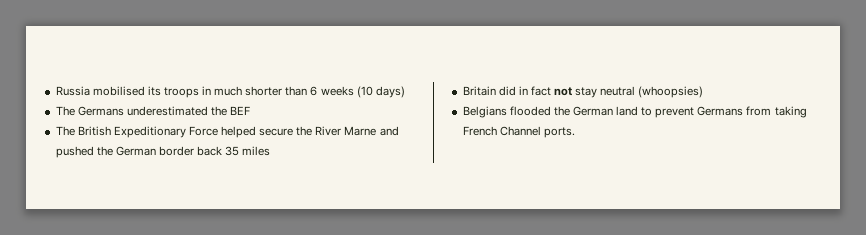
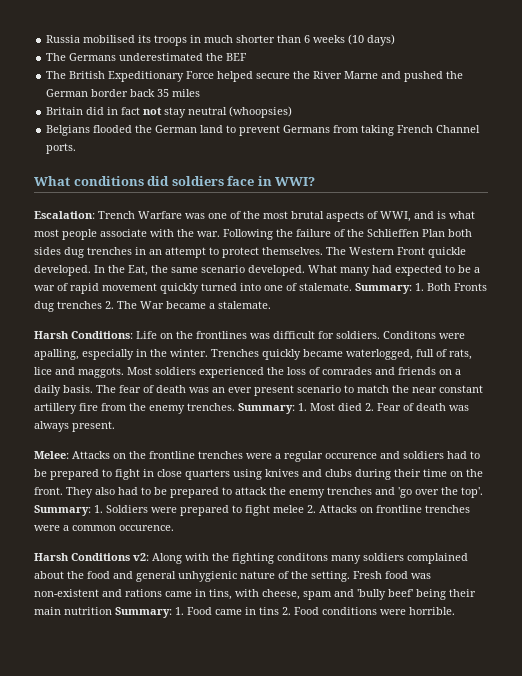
+ What conditions did soldiers face in WWI?
+ Escalation: Trench Warfare was one of the most brutal aspects of WWI, and is what most people associate with the war. Following the failure of the Schlieffen Plan both sides dug trenches in an attempt to protect themselves. The Western Front quickle developed. In the Eat, the same scenario developed. What many had expected to be a war of rapid movement quickly turned into one of stalemate. Summary: 1. Both Fronts dug trenches 2. The War became a stalemate.
+ Harsh Conditions: Life on the frontlines was difficult for soldiers. Conditons were apalling, especially in the winter. Trenches quickly became waterlogged, full of rats, lice and maggots. Most soldiers experienced the loss of comrades and friends on a daily basis. The fear of death was an ever present scenario to match the near constant artillery fire from the enemy trenches. Summary: 1. Most died 2. Fear of death was always present.
+ Melee: Attacks on the frontline trenches were a regular occurence and soldiers had to be prepared to fight in close quarters using knives and clubs during their time on the front. They also had to be prepared to attack the enemy trenches and 'go over the top'. Summary: 1. Soldiers were prepared to fight melee 2. Attacks on frontline trenches were a common occurence.
+ Harsh Conditions v2: Along with the fighting conditons many soldiers complained about the food and general unhygienic nature of the setting. Fresh food was non-existent and rations came in tins, with cheese, spam and 'bully beef' being their main nutrition Summary: 1. Food came in tins 2. Food conditions were horrible.

